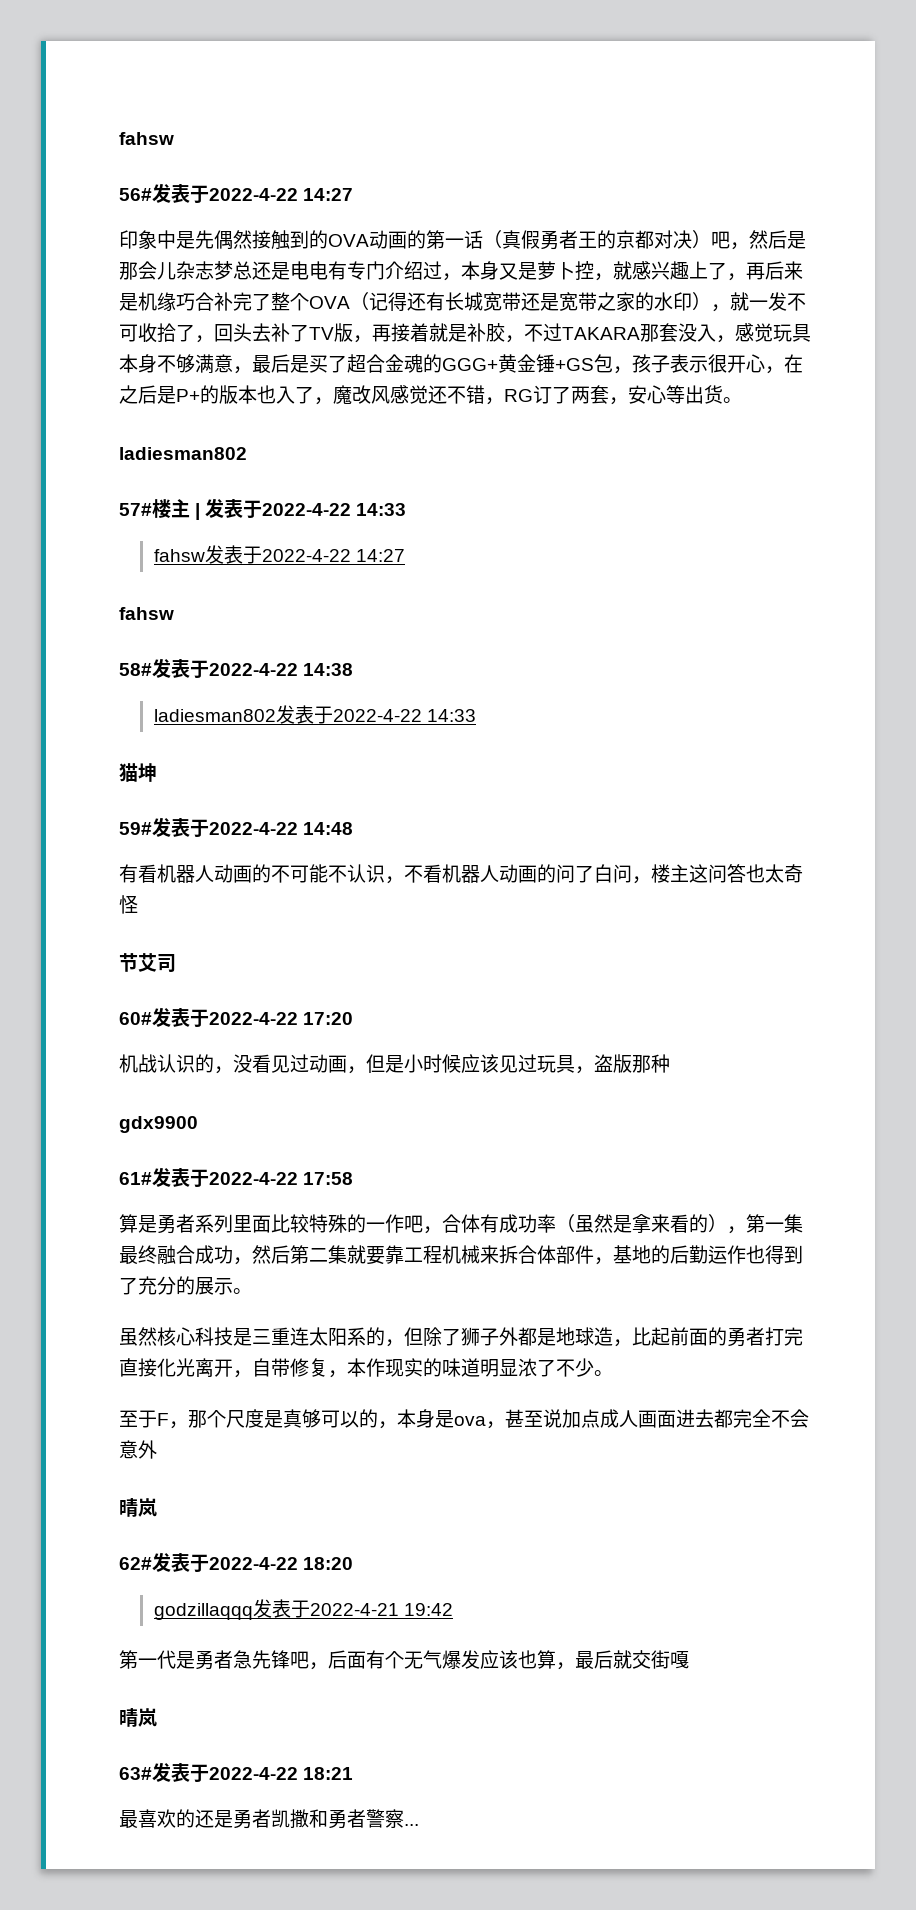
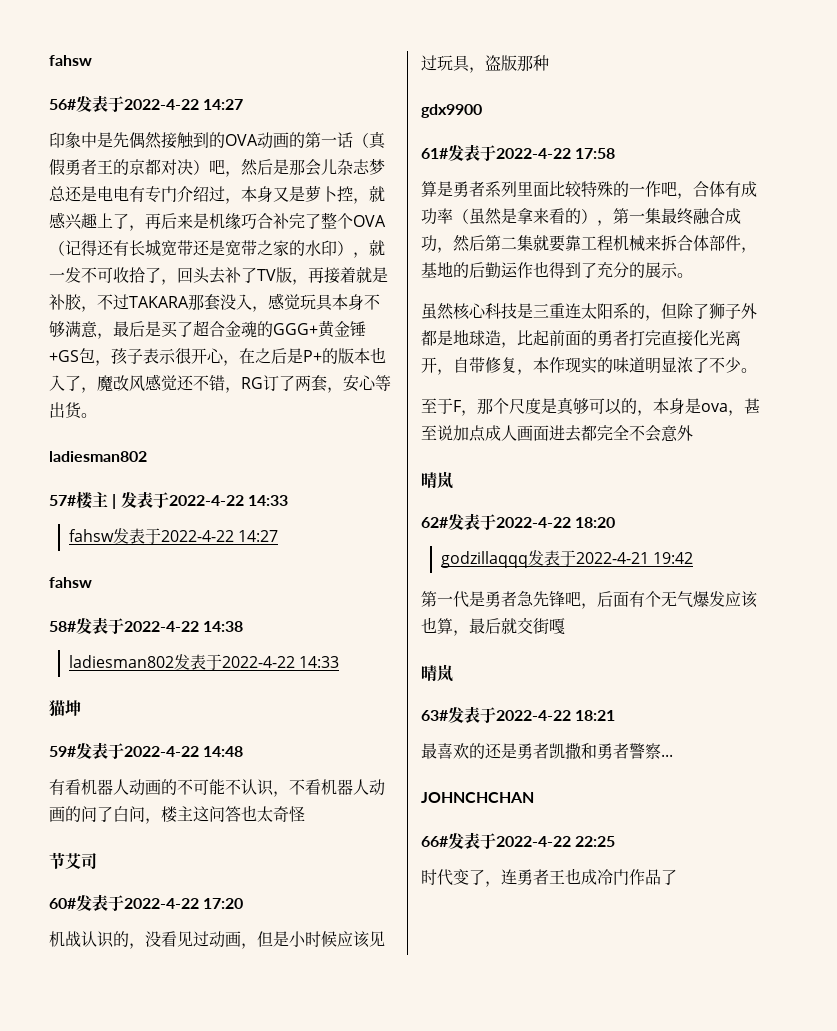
+ JOHNCHCHAN
+ 66#发表于2022-4-22 22:25
+ 时代变了，连勇者王也成冷门作品了

